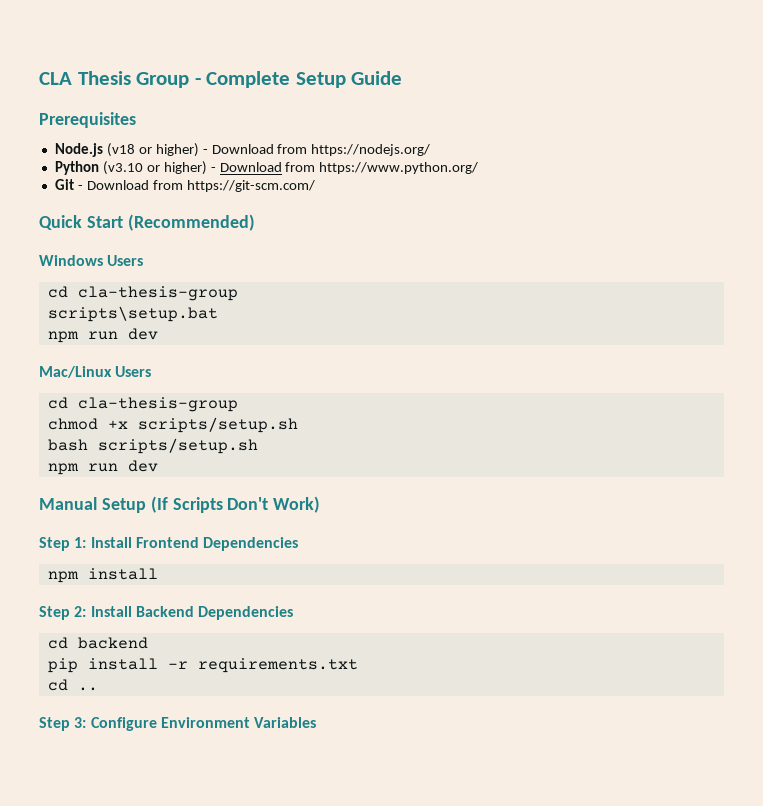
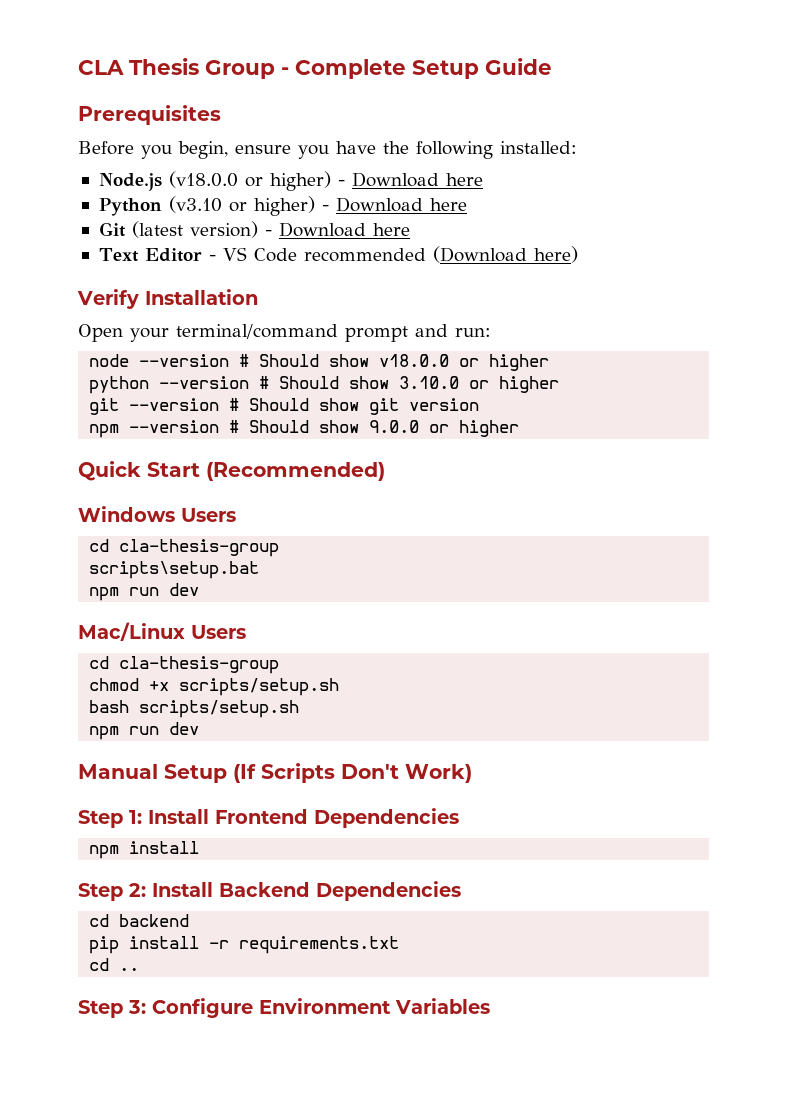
+ Before you begin, ensure you have the following installed:
- Node.js (v18 or higher) - Download from https://nodejs.org/
+ Node.js (v18.0.0 or higher) - Download here
- Python (v3.10 or higher) - Download from https://www.python.org/
+ Python (v3.10 or higher) - Download here
- Git - Download from https://git-scm.com/
+ Git (latest version) - Download here
+ Text Editor - VS Code recommended (Download here)
+ Verify Installation
+ Open your terminal/command prompt and run:
+ node --version # Should show v18.0.0 or higher
+ python --version # Should show 3.10.0 or higher
+ git --version # Should show git version
+ npm --version # Should show 9.0.0 or higher

